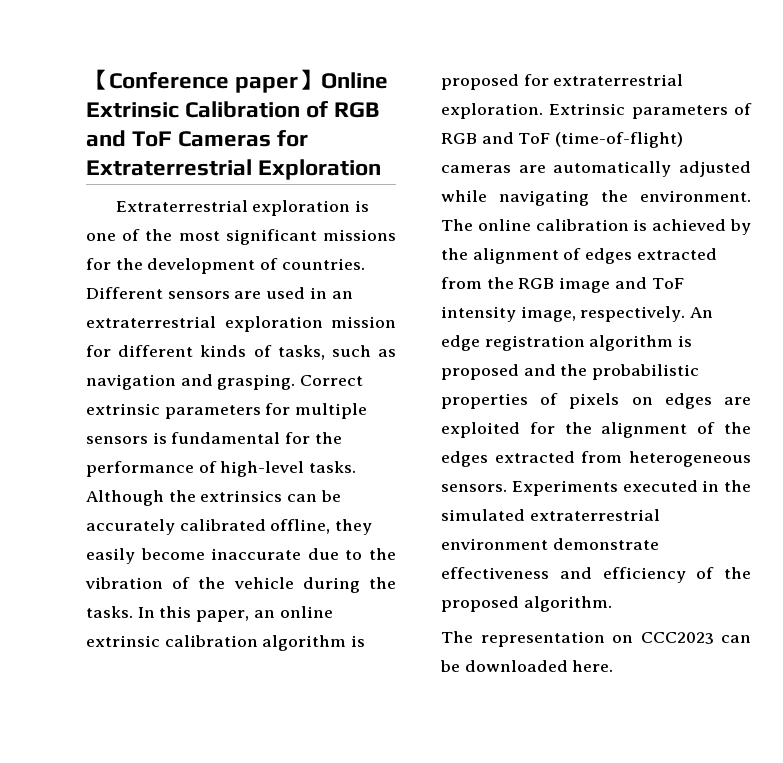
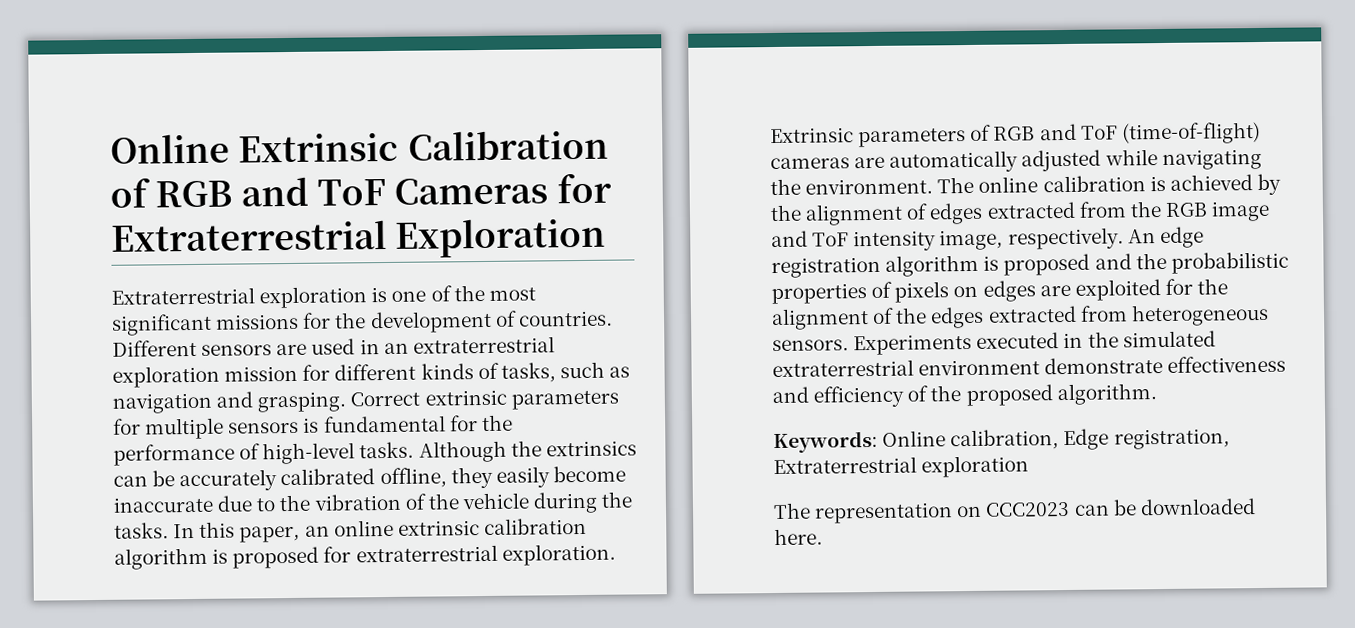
- 【Conference paper】Online Extrinsic Calibration of RGB and ToF Cameras for Extraterrestrial Exploration
+ Online Extrinsic Calibration of RGB and ToF Cameras for Extraterrestrial Exploration
+ Keywords: Online calibration, Edge registration, Extraterrestrial exploration

